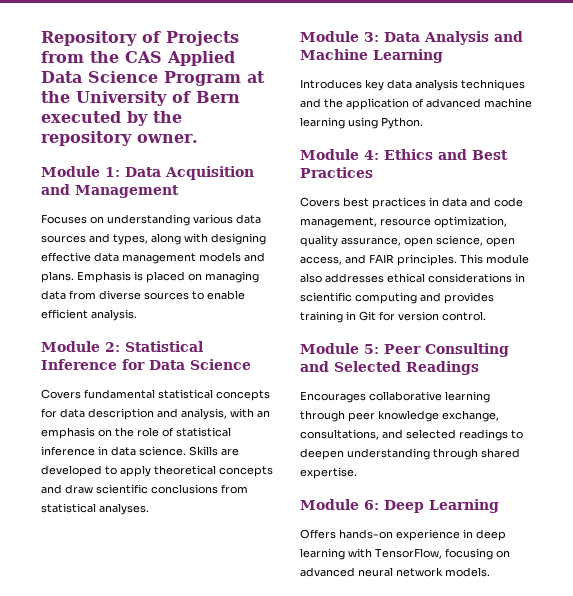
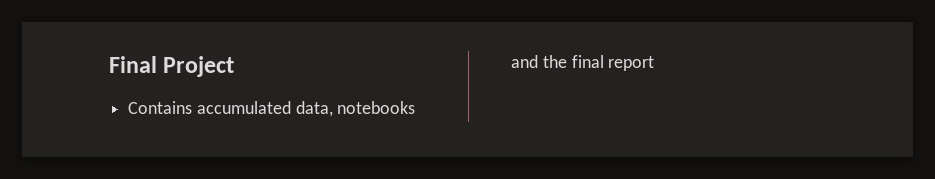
- Repository of Projects from the CAS Applied Data Science Program at the University of Bern executed by the repository owner.
- Module 1: Data Acquisition and Management
- Focuses on understanding various data sources and types, along with designing effective data management models and plans. Emphasis is placed on managing data from diverse sources to enable efficient analysis.
- Module 2: Statistical Inference for Data Science
- Covers fundamental statistical concepts for data description and analysis, with an emphasis on the role of statistical inference in data science. Skills are developed to apply theoretical concepts and draw scientific conclusions from statistical analyses.
- Module 3: Data Analysis and Machine Learning
- Introduces key data analysis techniques and the application of advanced machine learning using Python.
- Module 4: Ethics and Best Practices
- Covers best practices in data and code management, resource optimization, quality assurance, open science, open access, and FAIR principles. This module also addresses ethical considerations in scientific computing and provides training in Git for version control.
- Module 5: Peer Consulting and Selected Readings
- Encourages collaborative learning through peer knowledge exchange, consultations, and selected readings to deepen understanding through shared expertise.
- Module 6: Deep Learning
- Offers hands-on experience in deep learning with TensorFlow, focusing on advanced neural network models.
+ Final Project
+ Contains accumulated data, notebooks and the final report

